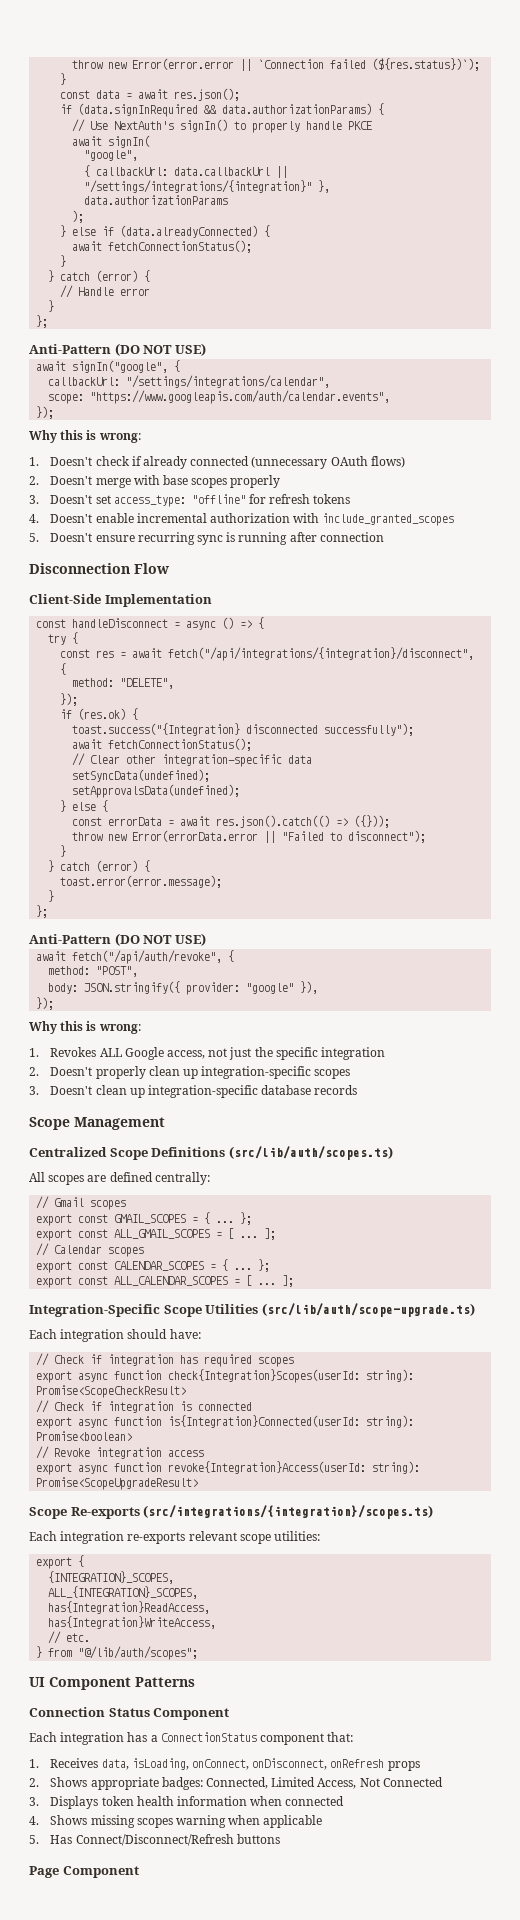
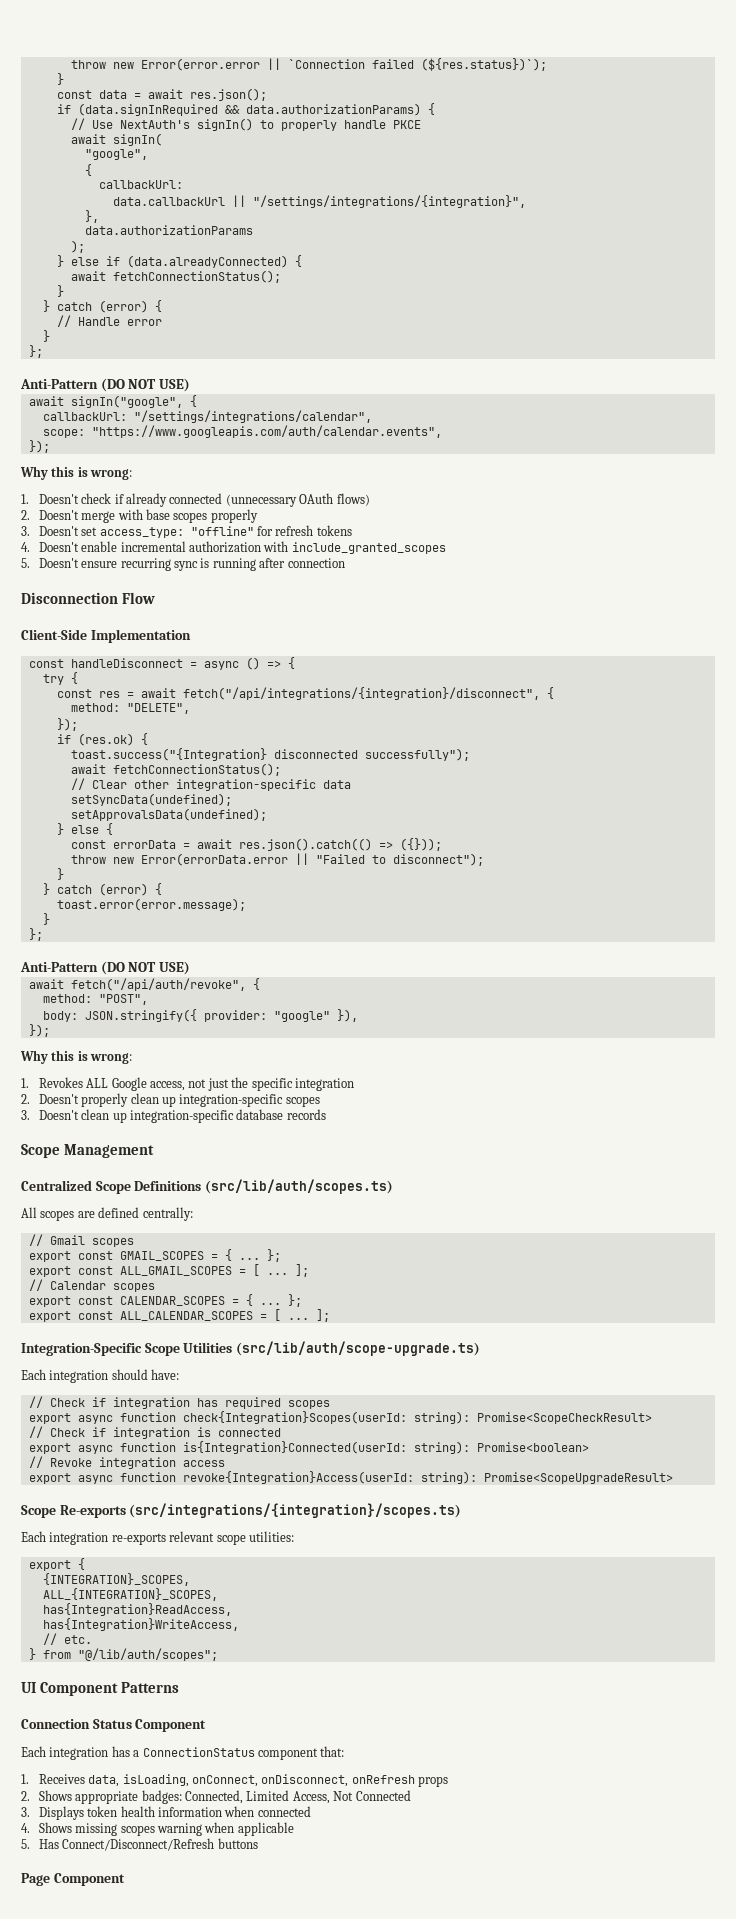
  "google",
- { callbackUrl: data.callbackUrl || "/settings/integrations/{integration}" },
+ {
+ callbackUrl:
+ data.callbackUrl || "/settings/integrations/{integration}",
+ },

